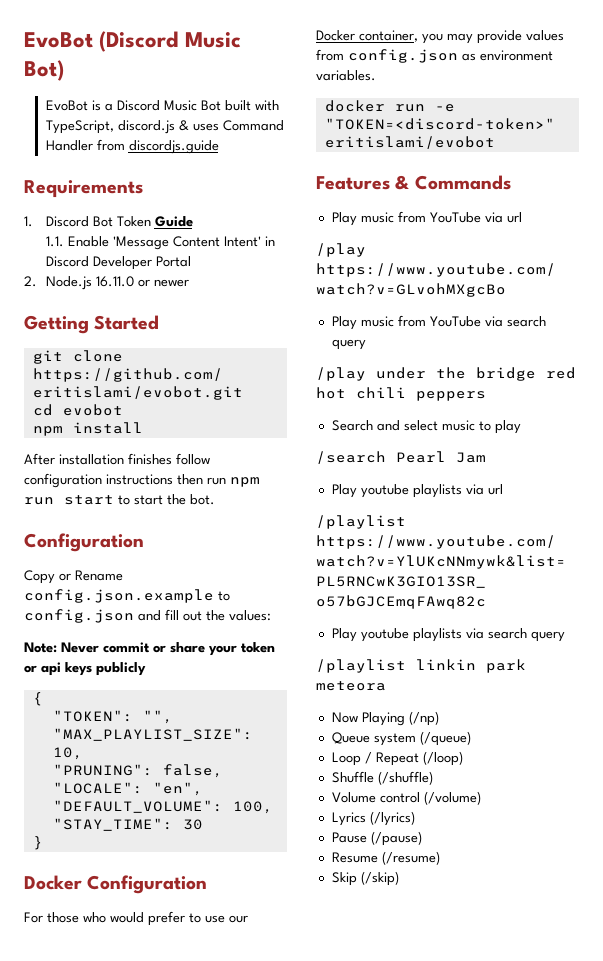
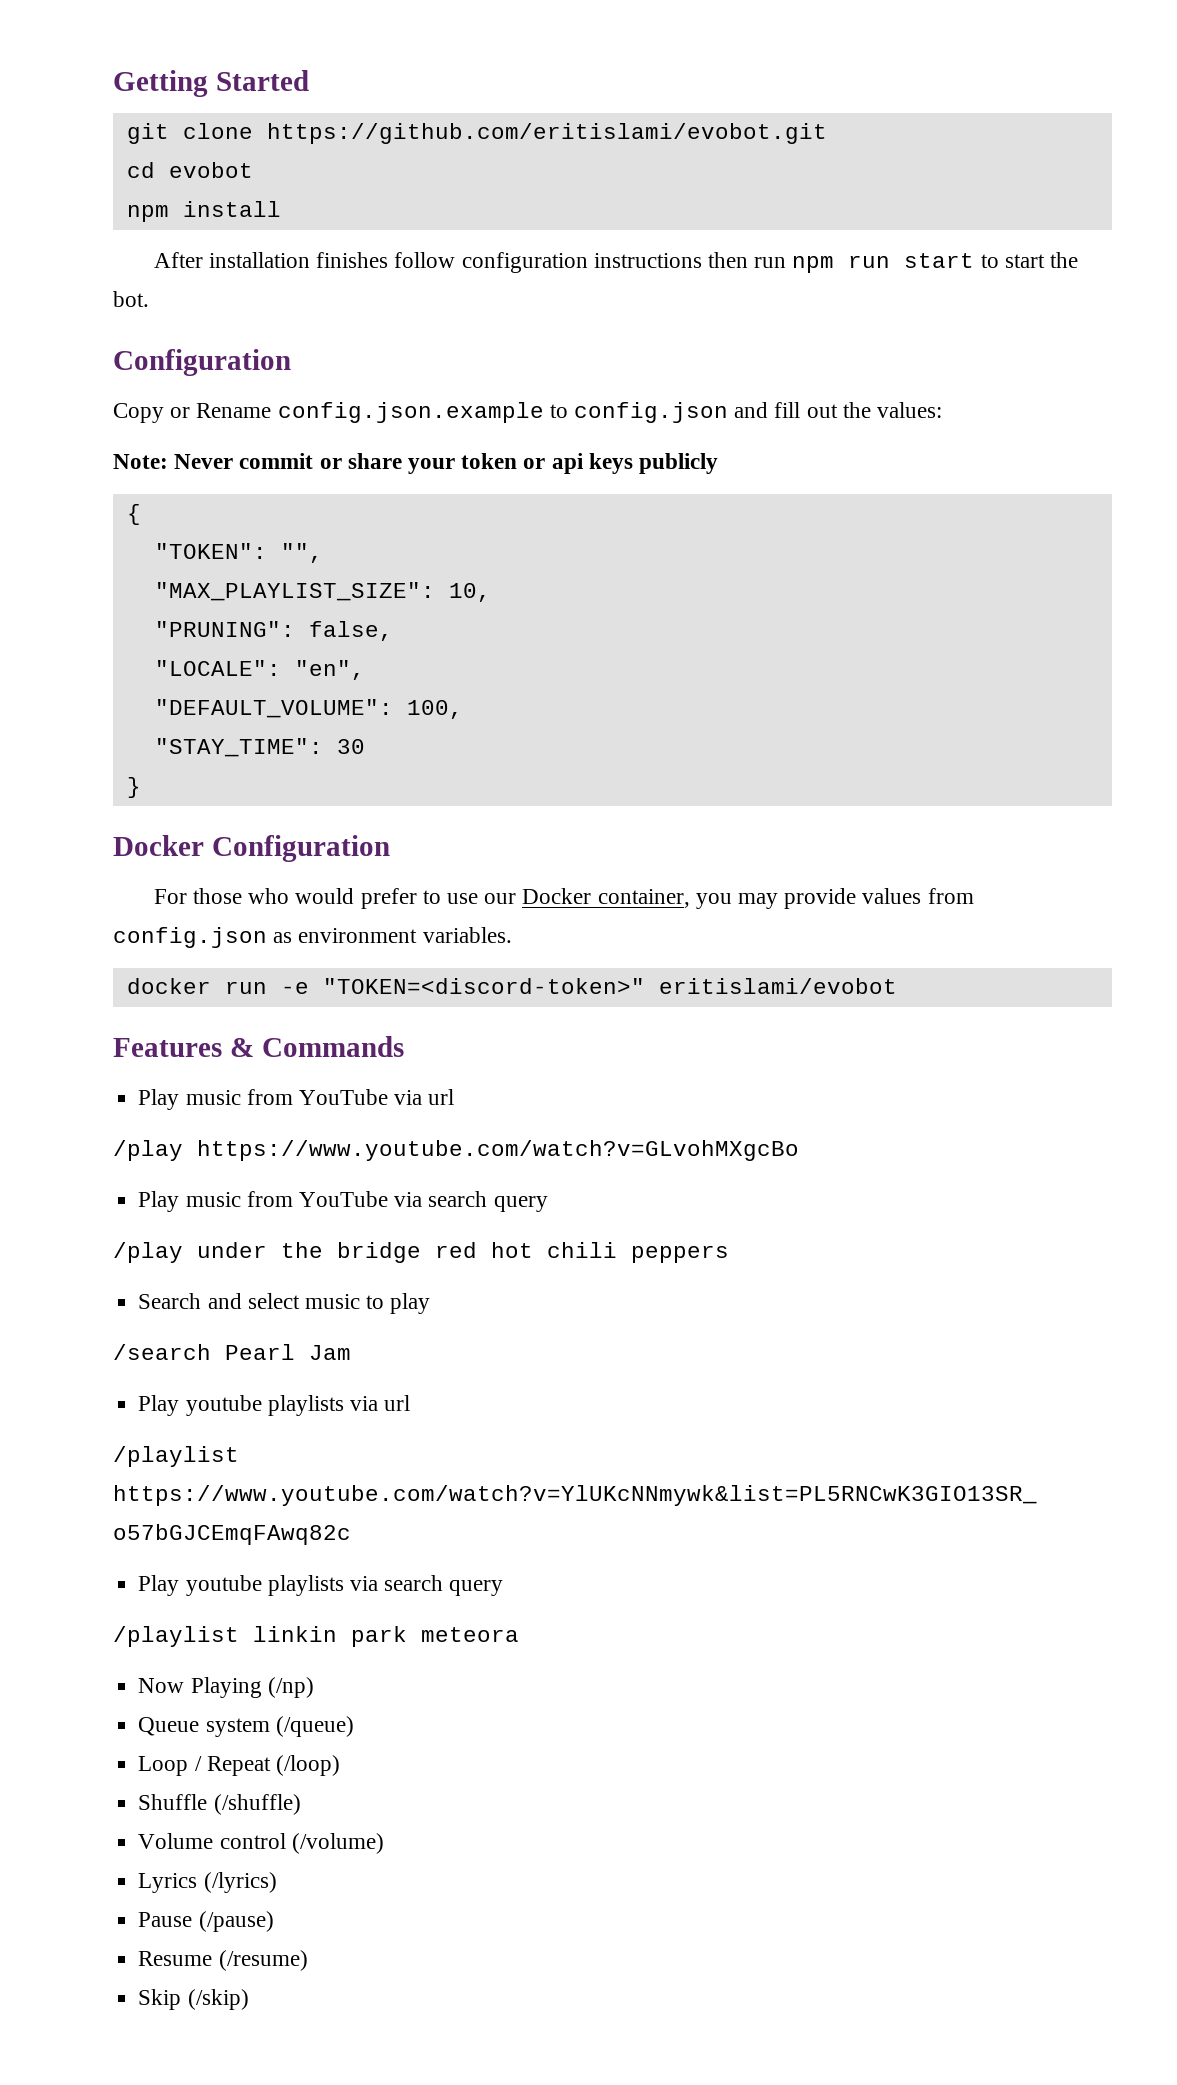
- EvoBot (Discord Music Bot)
- EvoBot is a Discord Music Bot built with TypeScript, discord.js & uses Command Handler from discordjs.guide
- Requirements
- 1. Discord Bot Token Guide
- 1.1. Enable 'Message Content Intent' in Discord Developer Portal
- 2. Node.js 16.11.0 or newer

